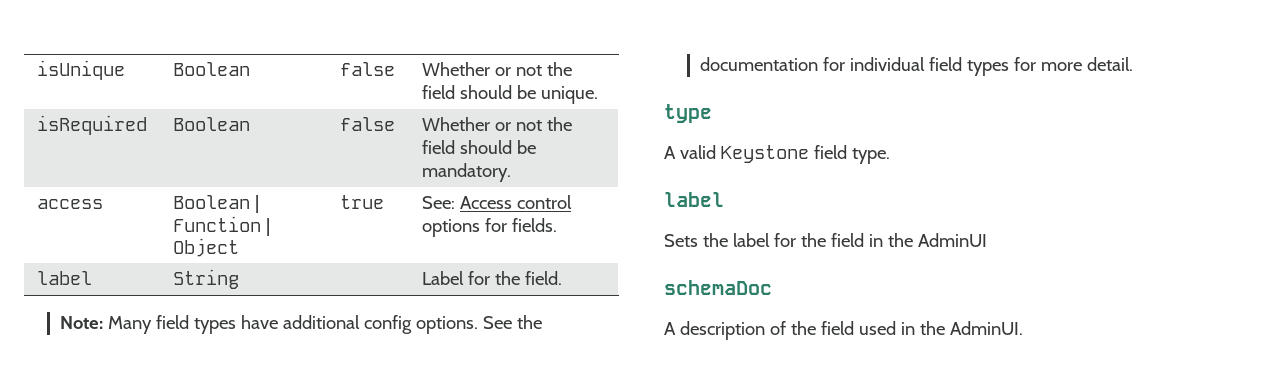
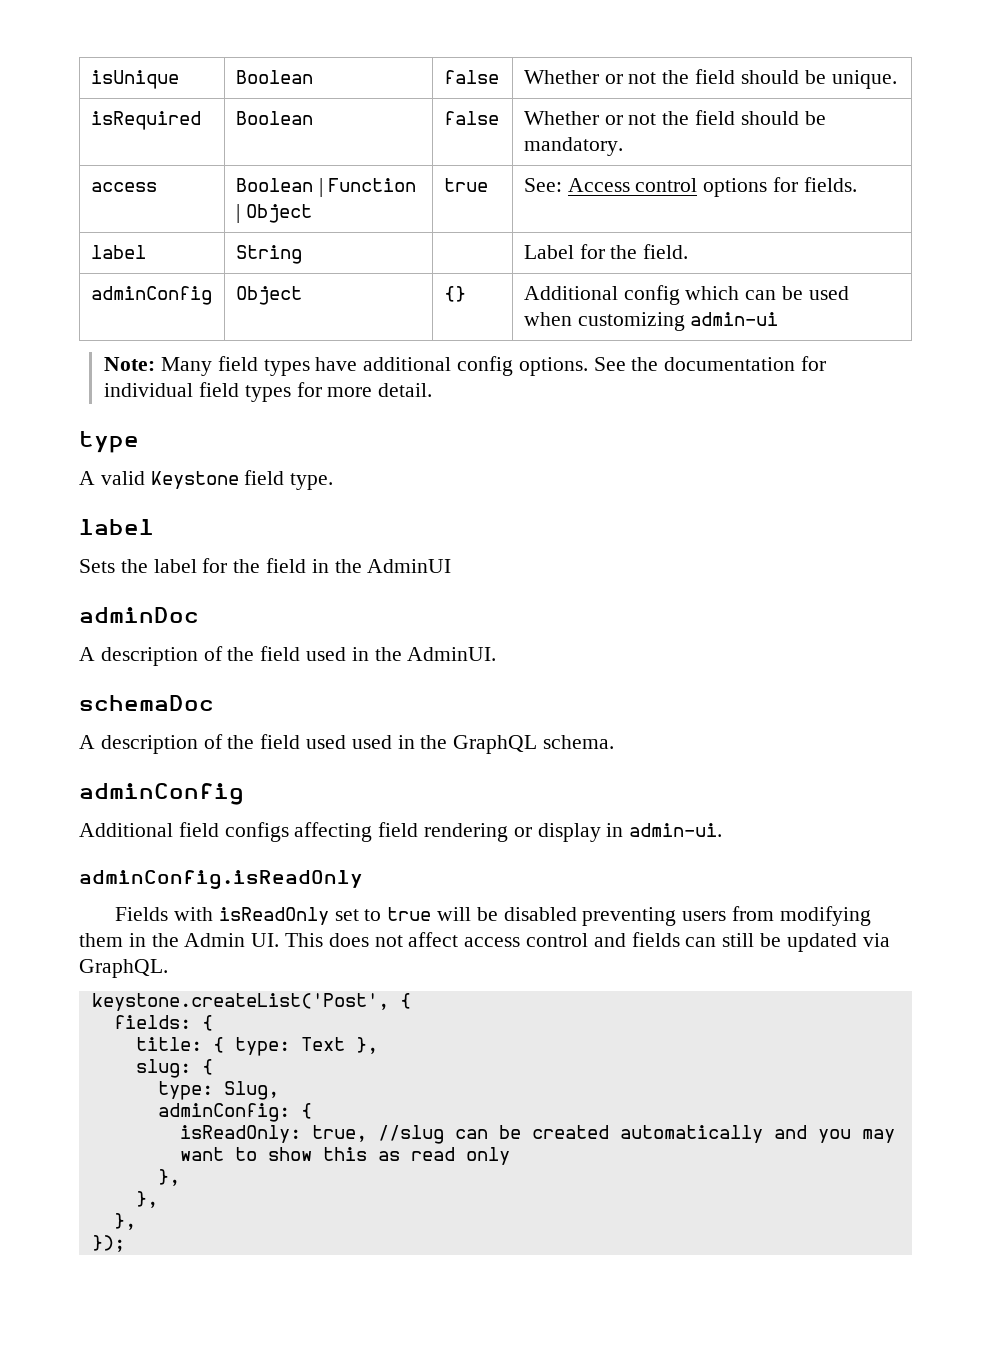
+ adminConfig | Object | {} | Additional config which can be used when customizing admin-ui
- schemaDoc
+ adminDoc
+ schemaDoc
+ A description of the field used used in the GraphQL schema.
+ adminConfig
+ Additional field configs affecting field rendering or display in admin-ui.
+ adminConfig.isReadOnly
+ Fields with isReadOnly set to true will be disabled preventing users from modifying them in the Admin UI. This does not affect access control and fields can still be updated via GraphQL.
+ keystone.createList('Post', {
+ fields: {
+ title: { type: Text },
+ slug: {
+ type: Slug,
+ adminConfig: {
+ isReadOnly: true, //slug can be created automatically and you may want to show this as read only
+ },
+ },
+ },
+ });

